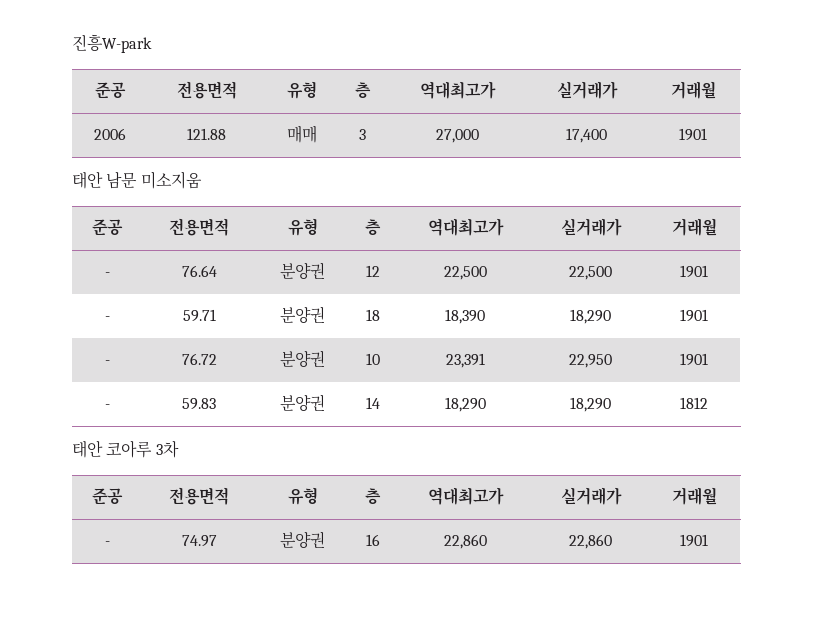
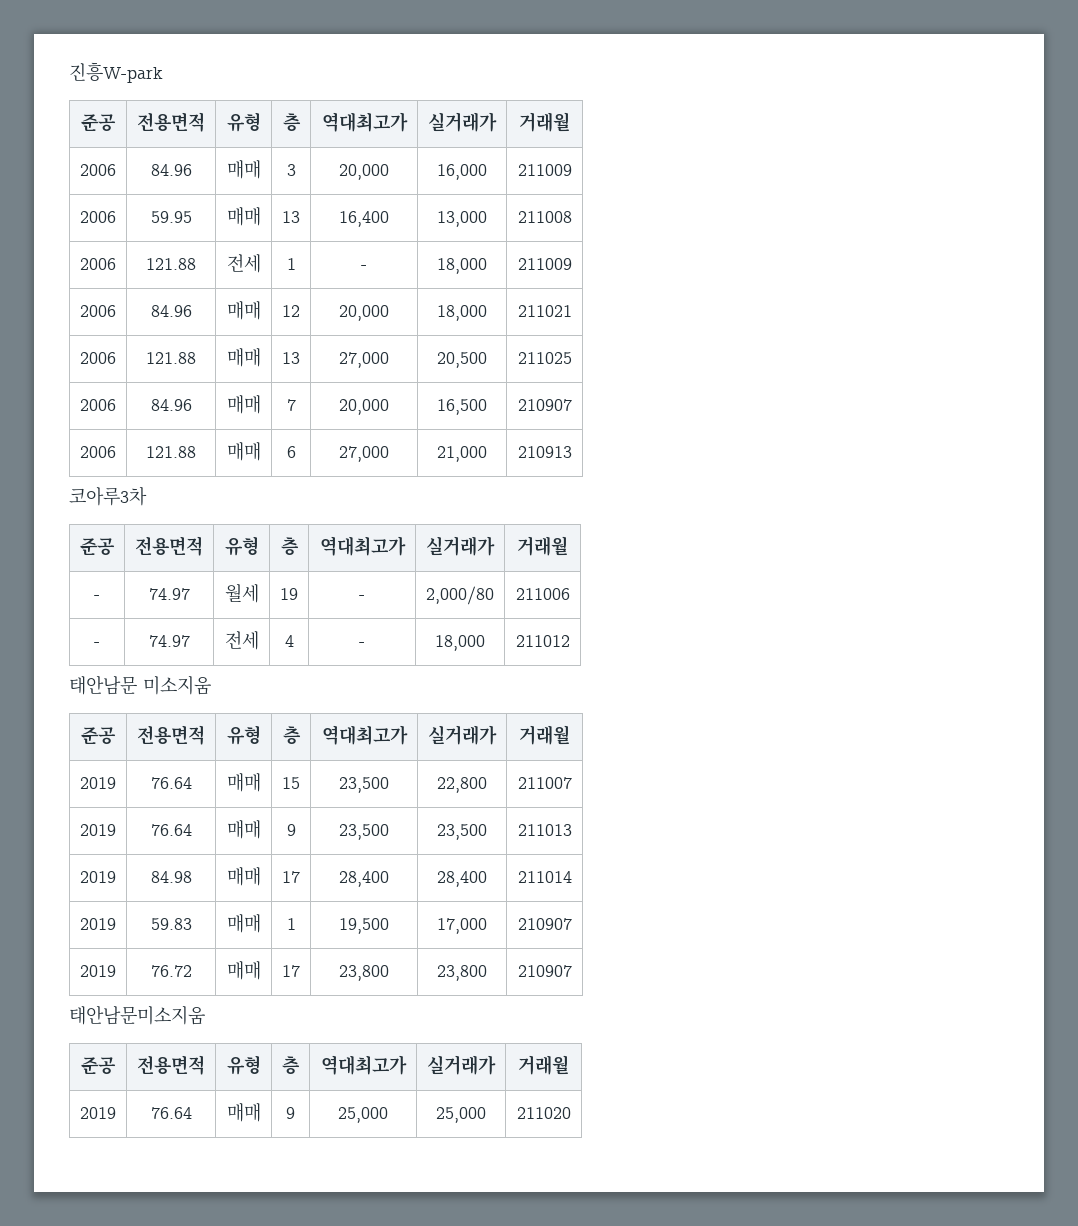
- 2006 | 121.88 | 매매 | 3 | 27,000 | 17,400 | 1901
- 태안 남문 미소지움
- 준공 | 전용면적 | 유형 | 층 | 역대최고가 | 실거래가 | 거래월
- - | 76.64 | 분양권 | 12 | 22,500 | 22,500 | 1901
- - | 59.71 | 분양권 | 18 | 18,390 | 18,290 | 1901
- - | 76.72 | 분양권 | 10 | 23,391 | 22,950 | 1901
- - | 59.83 | 분양권 | 14 | 18,290 | 18,290 | 1812
- 태안 코아루 3차
+ 2006 | 84.96 | 매매 | 3 | 20,000 | 16,000 | 211009
+ 2006 | 59.95 | 매매 | 13 | 16,400 | 13,000 | 211008
+ 2006 | 121.88 | 전세 | 1 | - | 18,000 | 211009
+ 2006 | 84.96 | 매매 | 12 | 20,000 | 18,000 | 211021
+ 2006 | 121.88 | 매매 | 13 | 27,000 | 20,500 | 211025
+ 2006 | 84.96 | 매매 | 7 | 20,000 | 16,500 | 210907
+ 2006 | 121.88 | 매매 | 6 | 27,000 | 21,000 | 210913
+ 코아루3차
- - | 74.97 | 분양권 | 16 | 22,860 | 22,860 | 1901
+ - | 74.97 | 월세 | 19 | - | 2,000/80 | 211006
+ - | 74.97 | 전세 | 4 | - | 18,000 | 211012
+ 태안남문 미소지움
+ 준공 | 전용면적 | 유형 | 층 | 역대최고가 | 실거래가 | 거래월
+ 2019 | 76.64 | 매매 | 15 | 23,500 | 22,800 | 211007
+ 2019 | 76.64 | 매매 | 9 | 23,500 | 23,500 | 211013
+ 2019 | 84.98 | 매매 | 17 | 28,400 | 28,400 | 211014
+ 2019 | 59.83 | 매매 | 1 | 19,500 | 17,000 | 210907
+ 2019 | 76.72 | 매매 | 17 | 23,800 | 23,800 | 210907
+ 태안남문미소지움
+ 준공 | 전용면적 | 유형 | 층 | 역대최고가 | 실거래가 | 거래월
+ 2019 | 76.64 | 매매 | 9 | 25,000 | 25,000 | 211020

